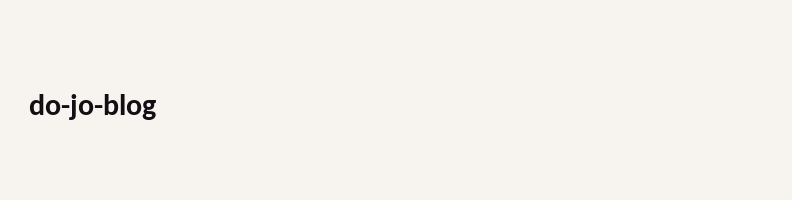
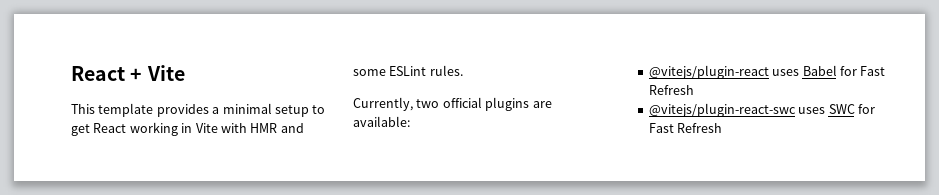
- do-jo-blog
+ React + Vite
+ This template provides a minimal setup to get React working in Vite with HMR and some ESLint rules.
+ Currently, two official plugins are available:
+ @vitejs/plugin-react uses Babel for Fast Refresh
+ @vitejs/plugin-react-swc uses SWC for Fast Refresh

